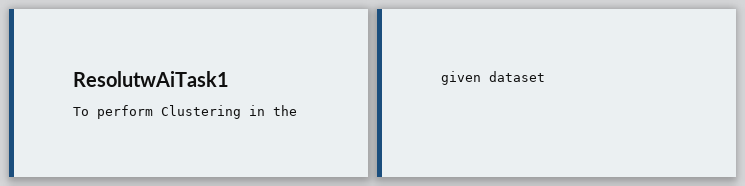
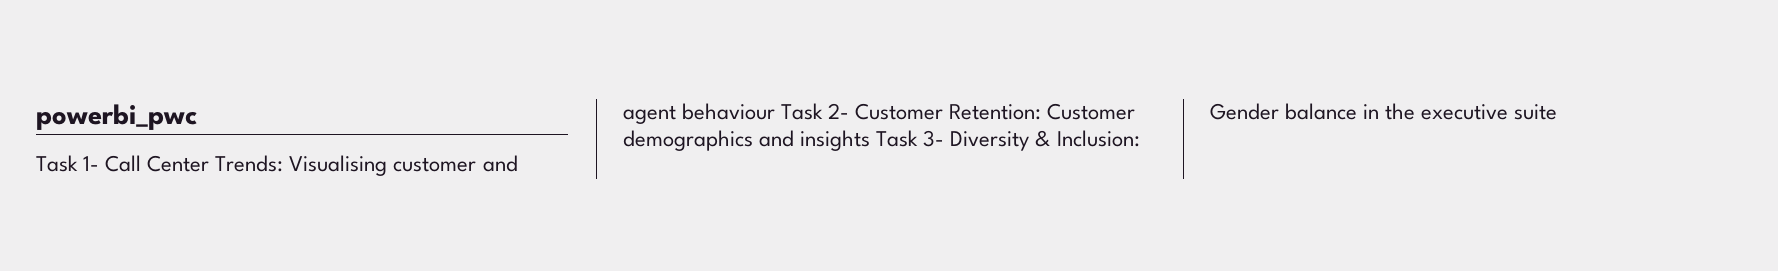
- ResolutwAiTask1
- To perform Clustering in the given dataset
+ powerbi_pwc
+ Task 1- Call Center Trends: Visualising customer and agent behaviour Task 2- Customer Retention: Customer demographics and insights Task 3- Diversity & Inclusion: Gender balance in the executive suite

